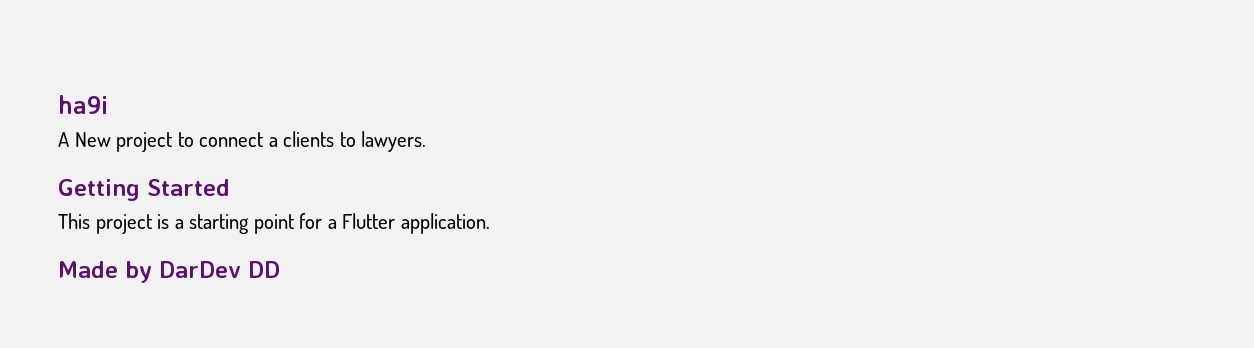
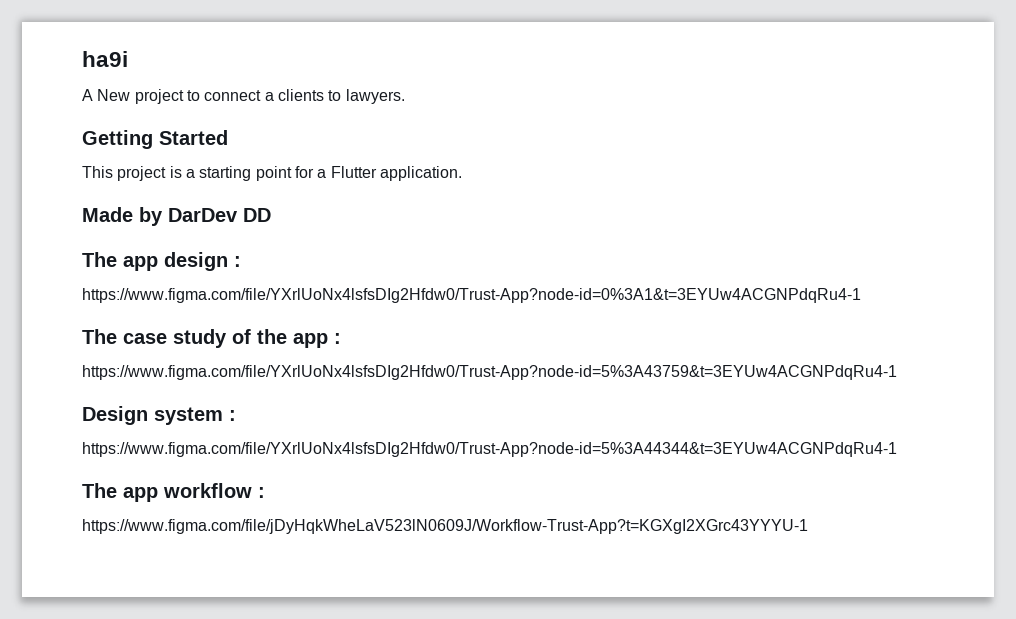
+ The app design :
+ https://www.figma.com/file/YXrlUoNx4lsfsDIg2Hfdw0/Trust-App?node-id=0%3A1&t=3EYUw4ACGNPdqRu4-1
+ The case study of the app :
+ https://www.figma.com/file/YXrlUoNx4lsfsDIg2Hfdw0/Trust-App?node-id=5%3A43759&t=3EYUw4ACGNPdqRu4-1
+ Design system :
+ https://www.figma.com/file/YXrlUoNx4lsfsDIg2Hfdw0/Trust-App?node-id=5%3A44344&t=3EYUw4ACGNPdqRu4-1
+ The app workflow :
+ https://www.figma.com/file/jDyHqkWheLaV523lN0609J/Workflow-Trust-App?t=KGXgI2XGrc43YYYU-1

